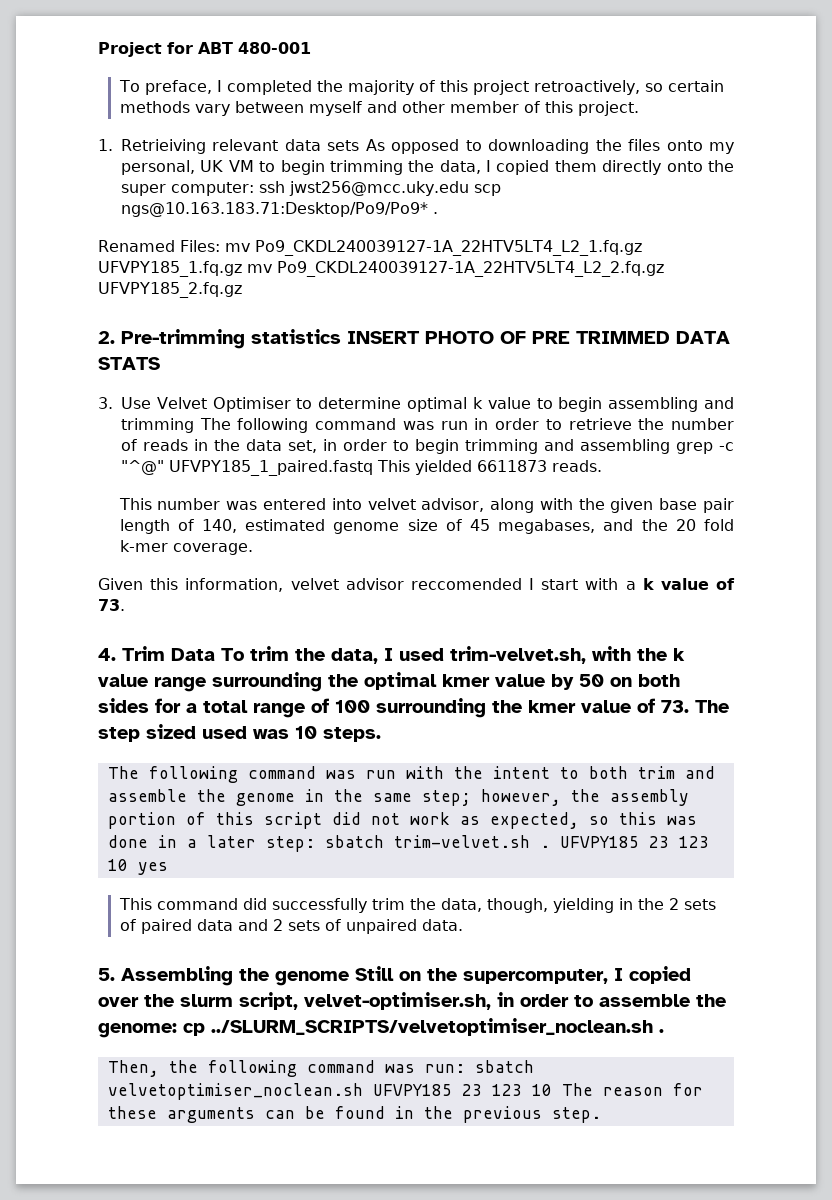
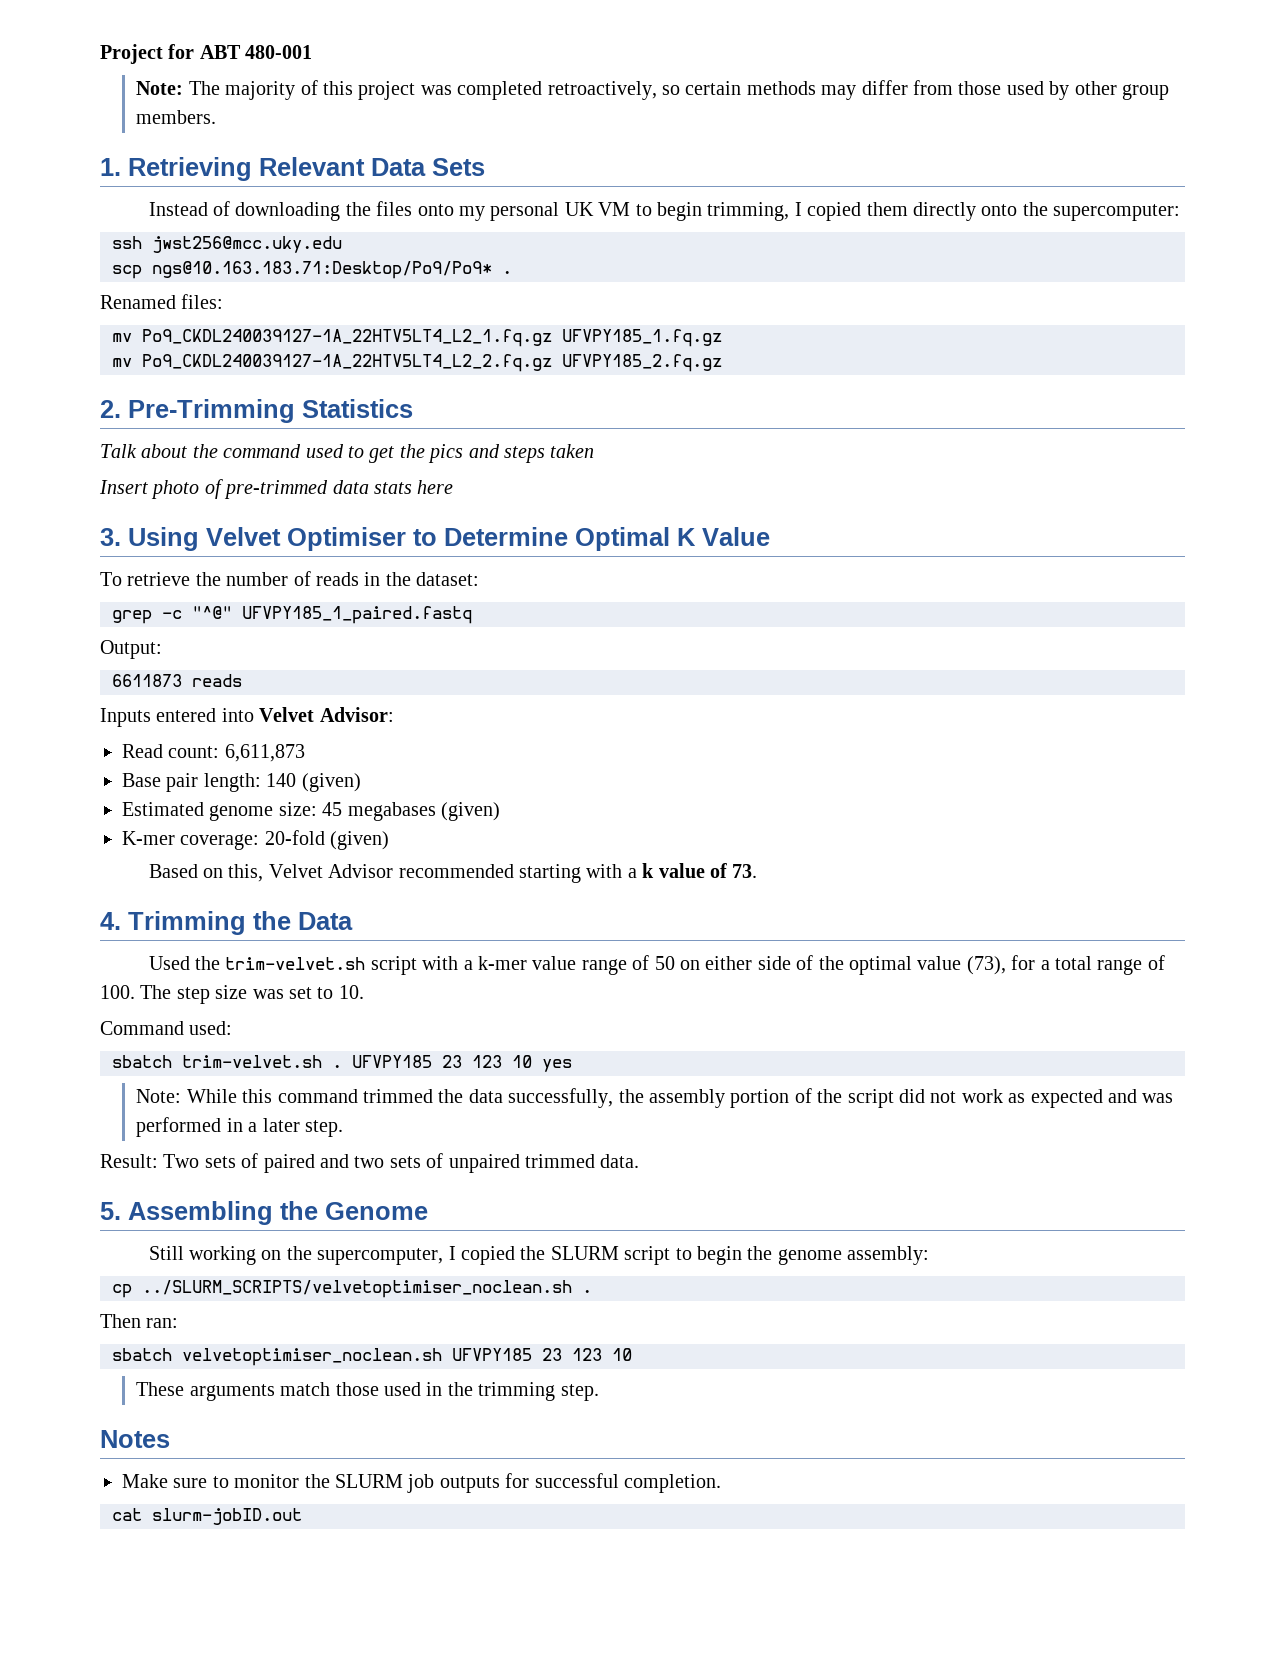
- To preface, I completed the majority of this project retroactively, so certain methods vary between myself and other member of this project.
- 1. Retrieiving relevant data sets As opposed to downloading the files onto my personal, UK VM to begin trimming the data, I copied them directly onto the super computer: ssh jwst256@mcc.uky.edu scp ngs@10.163.183.71:Desktop/Po9/Po9* .
+ Note: The majority of this project was completed retroactively, so certain methods may differ from those used by other group members.
+ 1. Retrieving Relevant Data Sets
+ Instead of downloading the files onto my personal UK VM to begin trimming, I copied them directly onto the supercomputer:
+ ssh jwst256@mcc.uky.edu
+ scp ngs@10.163.183.71:Desktop/Po9/Po9* .
- Renamed Files: mv Po9_CKDL240039127-1A_22HTV5LT4_L2_1.fq.gz UFVPY185_1.fq.gz mv Po9_CKDL240039127-1A_22HTV5LT4_L2_2.fq.gz UFVPY185_2.fq.gz
+ Renamed files:
+ mv Po9_CKDL240039127-1A_22HTV5LT4_L2_1.fq.gz UFVPY185_1.fq.gz
+ mv Po9_CKDL240039127-1A_22HTV5LT4_L2_2.fq.gz UFVPY185_2.fq.gz
- 2. Pre-trimming statistics INSERT PHOTO OF PRE TRIMMED DATA STATS
- 3. Use Velvet Optimiser to determine optimal k value to begin assembling and trimming The following command was run in order to retrieve the number of reads in the data set, in order to begin trimming and assembling grep -c "^@" UFVPY185_1_paired.fastq This yielded 6611873 reads.
- This number was entered into velvet advisor, along with the given base pair length of 140, estimated genome size of 45 megabases, and the 20 fold k-mer coverage.
- Given this information, velvet advisor reccomended I start with a k value of 73.
+ 2. Pre-Trimming Statistics
+ Talk about the command used to get the pics and steps taken
+ Insert photo of pre-trimmed data stats here
+ 3. Using Velvet Optimiser to Determine Optimal K Value
+ To retrieve the number of reads in the dataset:
+ grep -c "^@" UFVPY185_1_paired.fastq
+ Output:
+ 6611873 reads
+ Inputs entered into Velvet Advisor:
+ Read count: 6,611,873
+ Base pair length: 140 (given)
+ Estimated genome size: 45 megabases (given)
+ K-mer coverage: 20-fold (given)
+ Based on this, Velvet Advisor recommended starting with a k value of 73.
- 4. Trim Data To trim the data, I used trim-velvet.sh, with the k value range surrounding the optimal kmer value by 50 on both sides for a total range of 100 surrounding the kmer value of 73. The step sized used was 10 steps.
- The following command was run with the intent to both trim and assemble the genome in the same step; however, the assembly portion of this script did not work as expected, so this was done in a later step: sbatch trim-velvet.sh .
+ 4. Trimming the Data
+ Used the trim-velvet.sh script with a k-mer value range of 50 on either side of the optimal value (73), for a total range of 100. The step size was set to 10.
+ Command used:
+ sbatch trim-velvet.sh .
- This command did successfully trim the data, though, yielding in the 2 sets of paired data and 2 sets of unpaired data.
+ Note: While this command trimmed the data successfully, the assembly portion of the script did not work as expected and was performed in a later step.
+ Result: Two sets of paired and two sets of unpaired trimmed data.
- 5. Assembling the genome Still on the supercomputer, I copied over the slurm script, velvet-optimiser.sh, in order to assemble the genome: cp ../SLURM_SCRIPTS/velvetoptimiser_noclean.sh .
- Then, the following command was run: sbatch velvetoptimiser_noclean.sh UFVPY185 23 123 10 The reason for these arguments can be found in the previous step.
+ 5. Assembling the Genome
+ Still working on the supercomputer, I copied the SLURM script to begin the genome assembly:
+ cp ../SLURM_SCRIPTS/velvetoptimiser_noclean.sh .
+ Then ran:
+ sbatch velvetoptimiser_noclean.sh UFVPY185 23 123 10
+ These arguments match those used in the trimming step.
+ Notes
+ Make sure to monitor the SLURM job outputs for successful completion.
+ cat slurm-jobID.out

